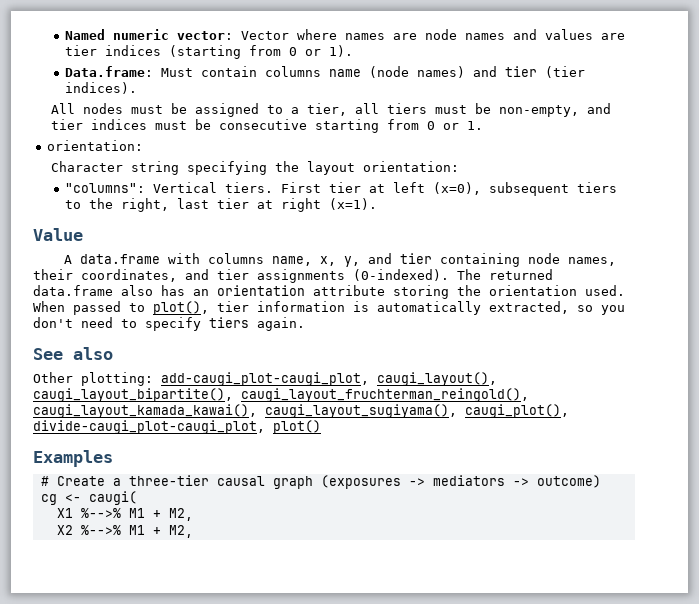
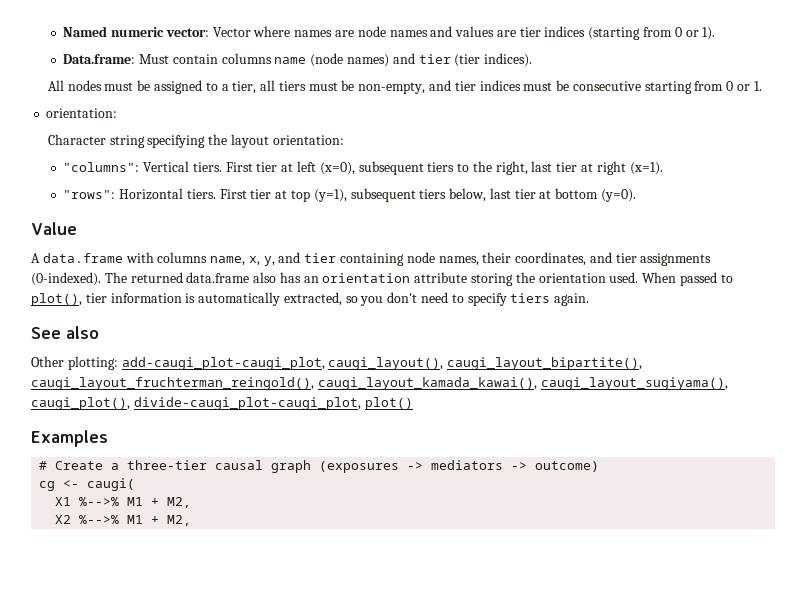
+ "rows": Horizontal tiers. First tier at top (y=1), subsequent tiers below, last tier at bottom (y=0).

